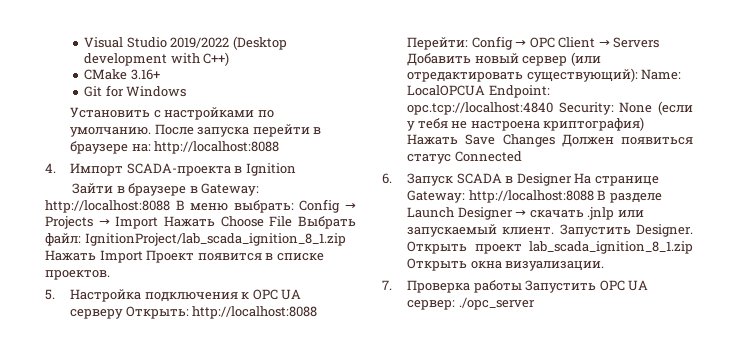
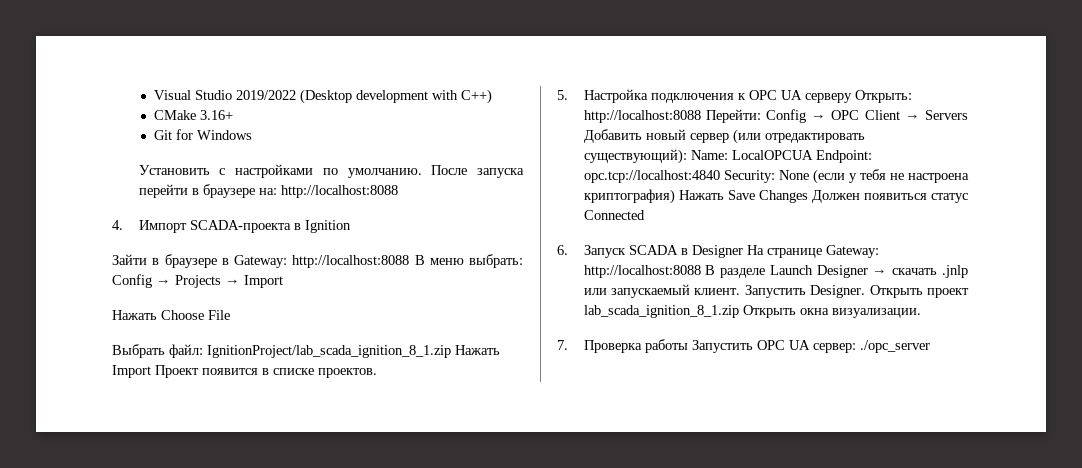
- Зайти в браузере в Gateway: http://localhost:8088 В меню выбрать: Config → Projects → Import Нажать Choose File Выбрать файл: IgnitionProject/lab_scada_ignition_8_1.zip Нажать Import Проект появится в списке проектов.
+ Зайти в браузере в Gateway: http://localhost:8088 В меню выбрать: Config → Projects → Import
+ Нажать Choose File
+ Выбрать файл: IgnitionProject/lab_scada_ignition_8_1.zip Нажать Import Проект появится в списке проектов.

